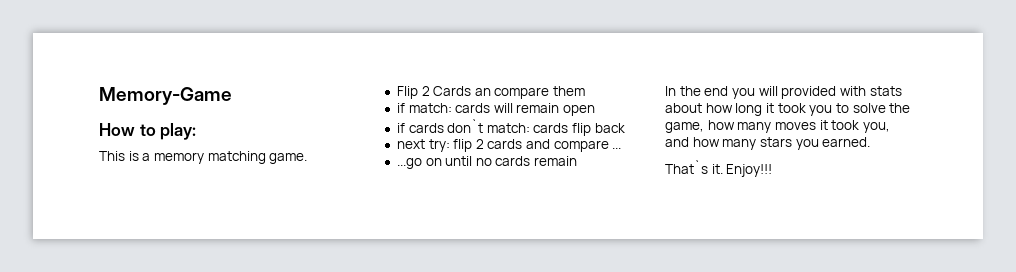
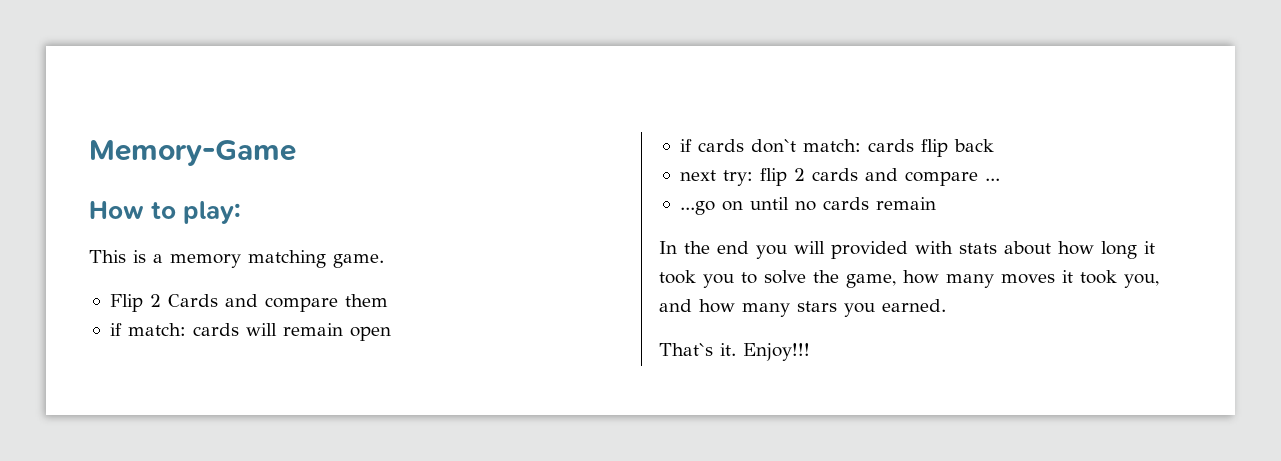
- Flip 2 Cards an compare them
+ Flip 2 Cards and compare them

